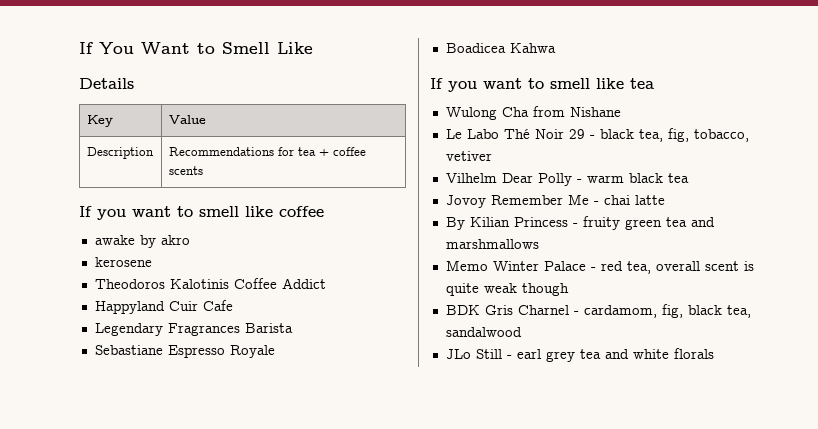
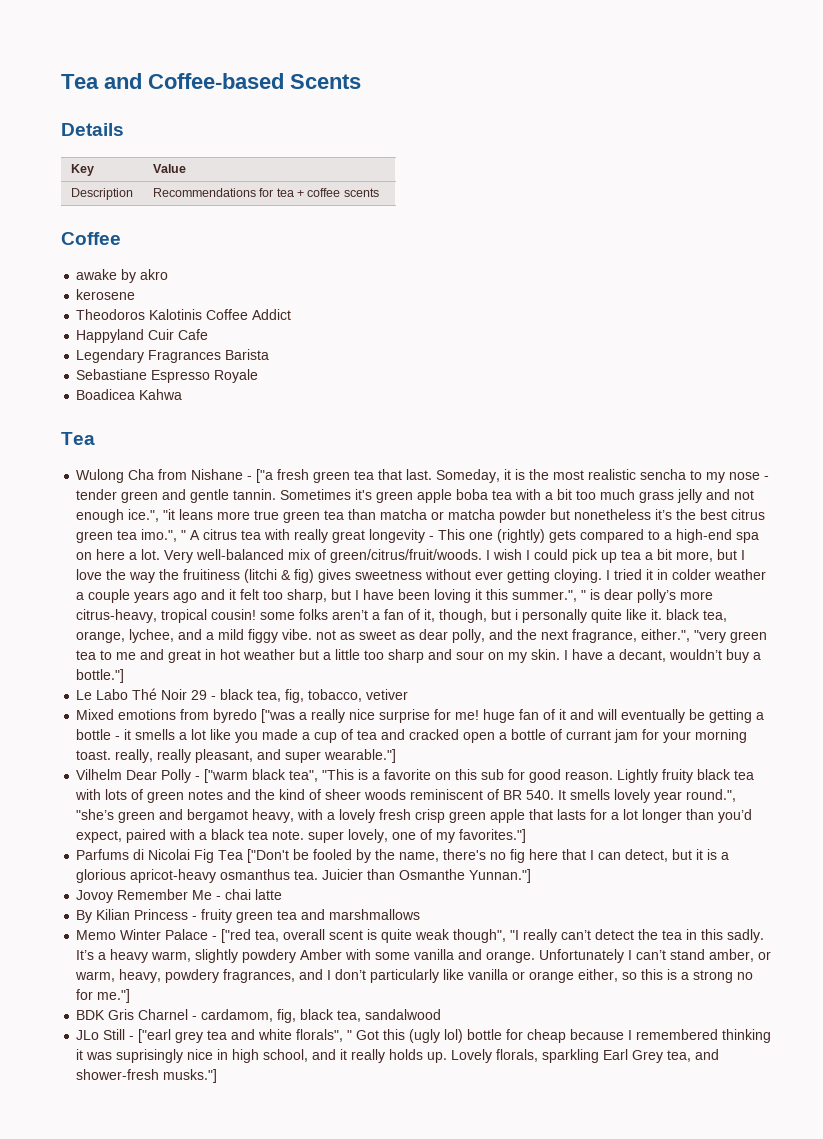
- If You Want to Smell Like
+ Tea and Coffee-based Scents
  Description | Recommendations for tea + coffee scents
- If you want to smell like coffee
+ Coffee
  Boadicea Kahwa
- If you want to smell like tea
- Wulong Cha from Nishane
+ Tea
+ Wulong Cha from Nishane - ["a fresh green tea that last. Someday, it is the most realistic sencha to my nose - tender green and gentle tannin. Sometimes it's green apple boba tea with a bit too much grass jelly and not enough ice.", "it leans more true green tea than matcha or matcha powder but nonetheless it’s the best citrus green tea imo.", " A citrus tea with really great longevity - This one (rightly) gets compared to a high-end spa on here a lot. Very well-balanced mix of green/citrus/fruit/woods. I wish I could pick up tea a bit more, but I love the way the fruitiness (litchi & fig) gives sweetness without ever getting cloying. I tried it in colder weather a couple years ago and it felt too sharp, but I have been loving it this summer.", " is dear polly’s more citrus-heavy, tropical cousin! some folks aren’t a fan of it, though, but i personally quite like it. black tea, orange, lychee, and a mild figgy vibe. not as sweet as dear polly, and the next fragrance, either.", "very green tea to me and great in hot weather but a little too sharp and sour on my skin. I have a decant, wouldn’t buy a bottle."]
- Vilhelm Dear Polly - warm black tea
+ Mixed emotions from byredo ["was a really nice surprise for me! huge fan of it and will eventually be getting a bottle - it smells a lot like you made a cup of tea and cracked open a bottle of currant jam for your morning toast. really, really pleasant, and super wearable."]
+ Vilhelm Dear Polly - ["warm black tea", "This is a favorite on this sub for good reason. Lightly fruity black tea with lots of green notes and the kind of sheer woods reminiscent of BR 540. It smells lovely year round.", "she’s green and bergamot heavy, with a lovely fresh crisp green apple that lasts for a lot longer than you’d expect, paired with a black tea note. super lovely, one of my favorites."]
+ Parfums di Nicolai Fig Tea ["Don't be fooled by the name, there's no fig here that I can detect, but it is a glorious apricot-heavy osmanthus tea. Juicier than Osmanthe Yunnan."]
- Memo Winter Palace - red tea, overall scent is quite weak though
+ Memo Winter Palace - ["red tea, overall scent is quite weak though", "I really can’t detect the tea in this sadly. It’s a heavy warm, slightly powdery Amber with some vanilla and orange. Unfortunately I can’t stand amber, or warm, heavy, powdery fragrances, and I don’t particularly like vanilla or orange either, so this is a strong no for me."]
- JLo Still - earl grey tea and white florals
+ JLo Still - ["earl grey tea and white florals", " Got this (ugly lol) bottle for cheap because I remembered thinking it was suprisingly nice in high school, and it really holds up. Lovely florals, sparkling Earl Grey tea, and shower-fresh musks."]

